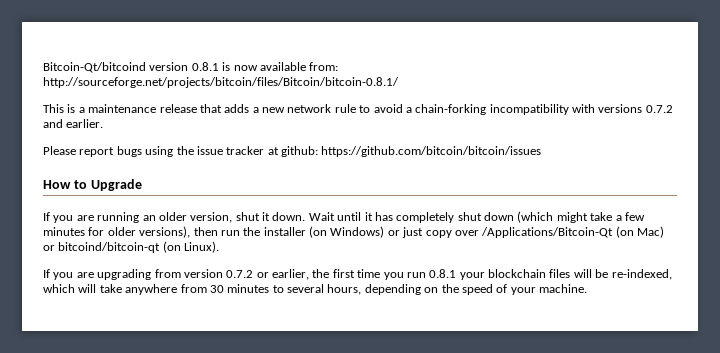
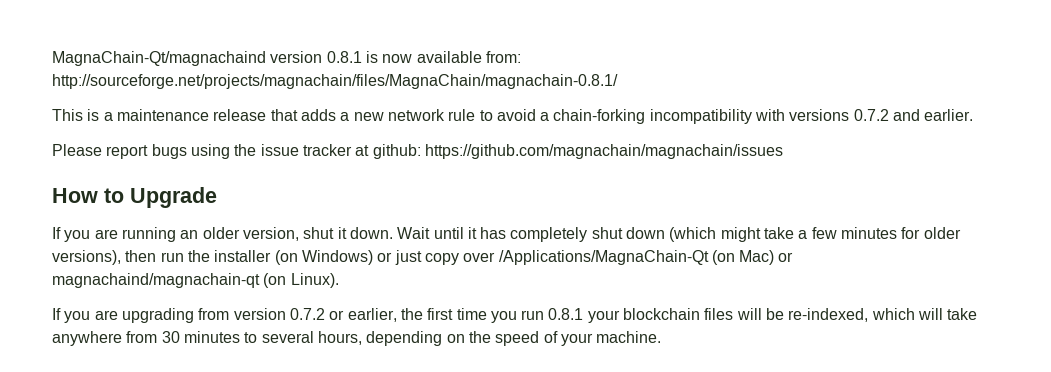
- Bitcoin-Qt/bitcoind version 0.8.1 is now available from: http://sourceforge.net/projects/bitcoin/files/Bitcoin/bitcoin-0.8.1/
+ MagnaChain-Qt/magnachaind version 0.8.1 is now available from: http://sourceforge.net/projects/magnachain/files/MagnaChain/magnachain-0.8.1/
- Please report bugs using the issue tracker at github: https://github.com/bitcoin/bitcoin/issues
+ Please report bugs using the issue tracker at github: https://github.com/magnachain/magnachain/issues
- Wait until it has completely shut down (which might take a few minutes for older versions), then run the installer (on Windows) or just copy over /Applications/Bitcoin-Qt (on Mac) or bitcoind/bitcoin-qt (on Linux).
+ Wait until it has completely shut down (which might take a few minutes for older versions), then run the installer (on Windows) or just copy over /Applications/MagnaChain-Qt (on Mac) or magnachaind/magnachain-qt (on Linux).

